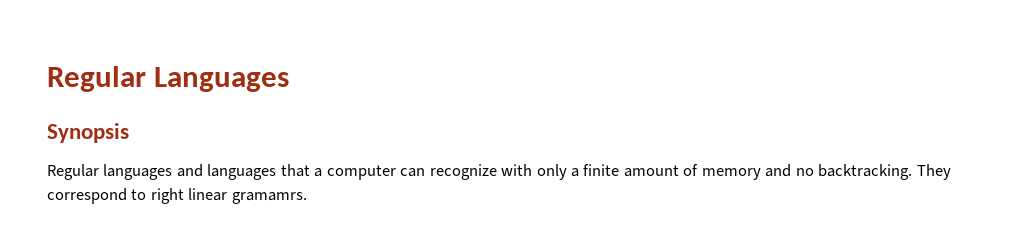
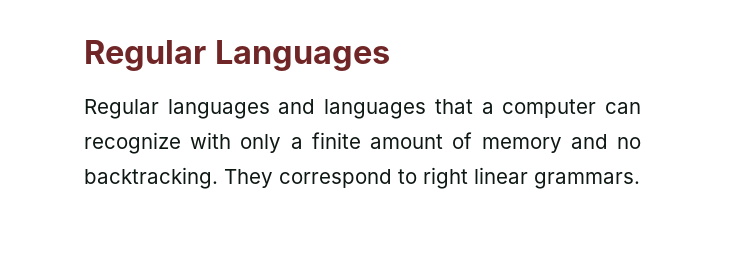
- Synopsis
- They correspond to right linear gramamrs.
+ They correspond to right linear grammars.

